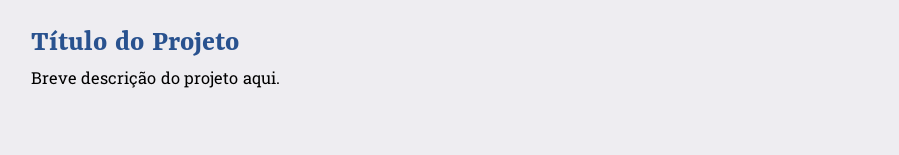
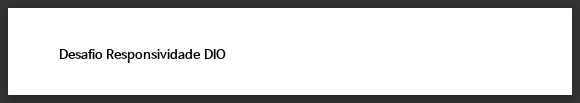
- Título do Projeto
- Breve descrição do projeto aqui.
+ Desafio Responsividade DIO

